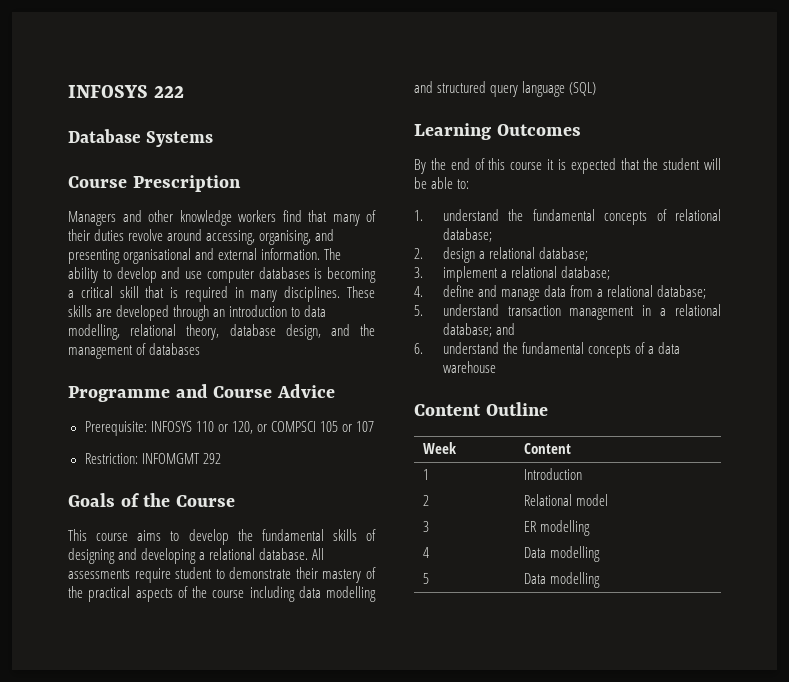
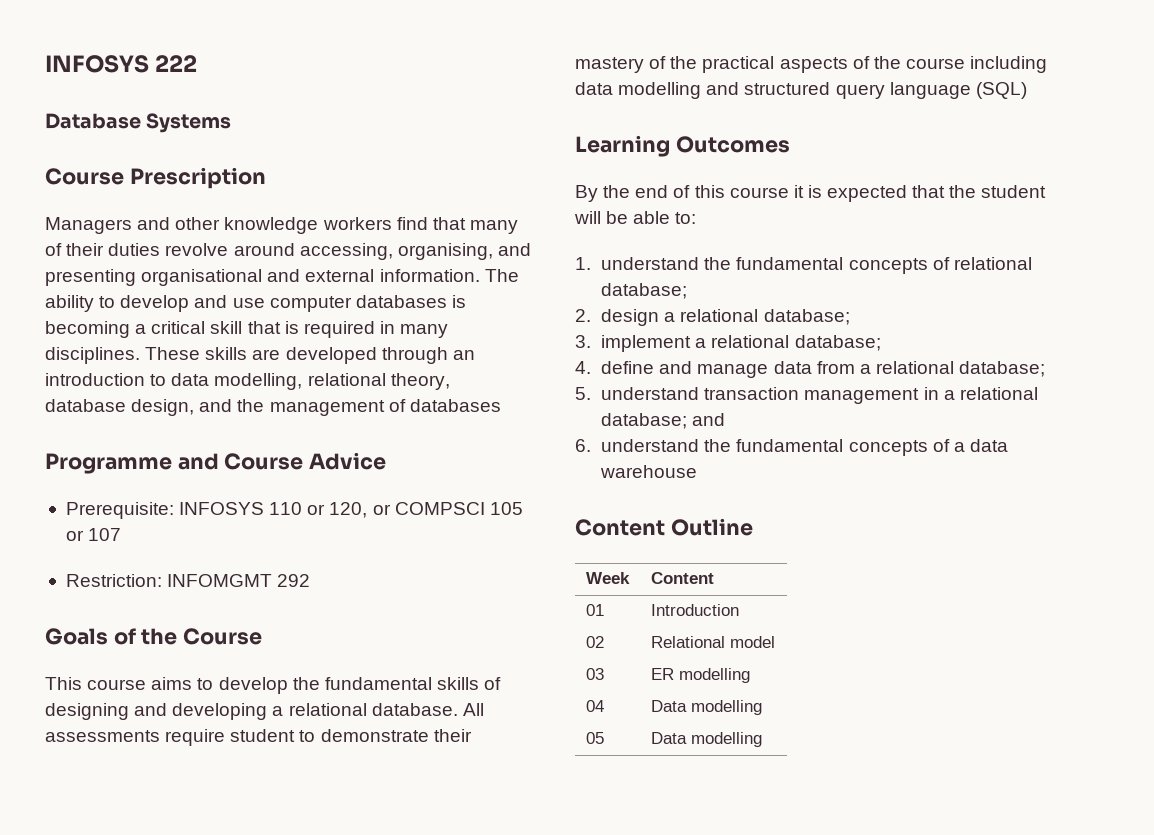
- 1 | Introduction
+ 01 | Introduction
- 2 | Relational model
+ 02 | Relational model
- 3 | ER modelling
+ 03 | ER modelling
- 4 | Data modelling
+ 04 | Data modelling
- 5 | Data modelling
+ 05 | Data modelling

